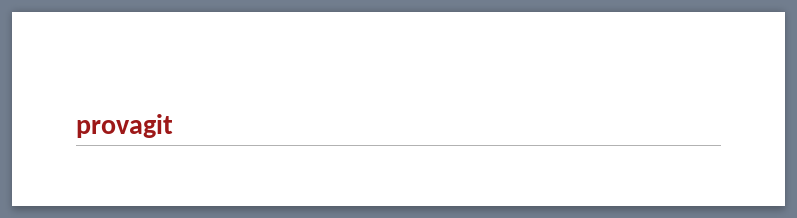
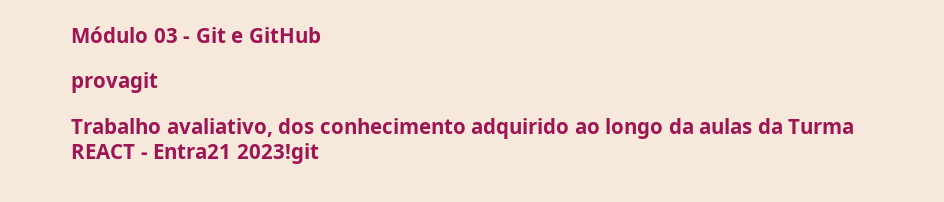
+ Módulo 03 - Git e GitHub
  provagit
+ Trabalho avaliativo, dos conhecimento adquirido ao longo da aulas da Turma REACT - Entra21 2023!git

